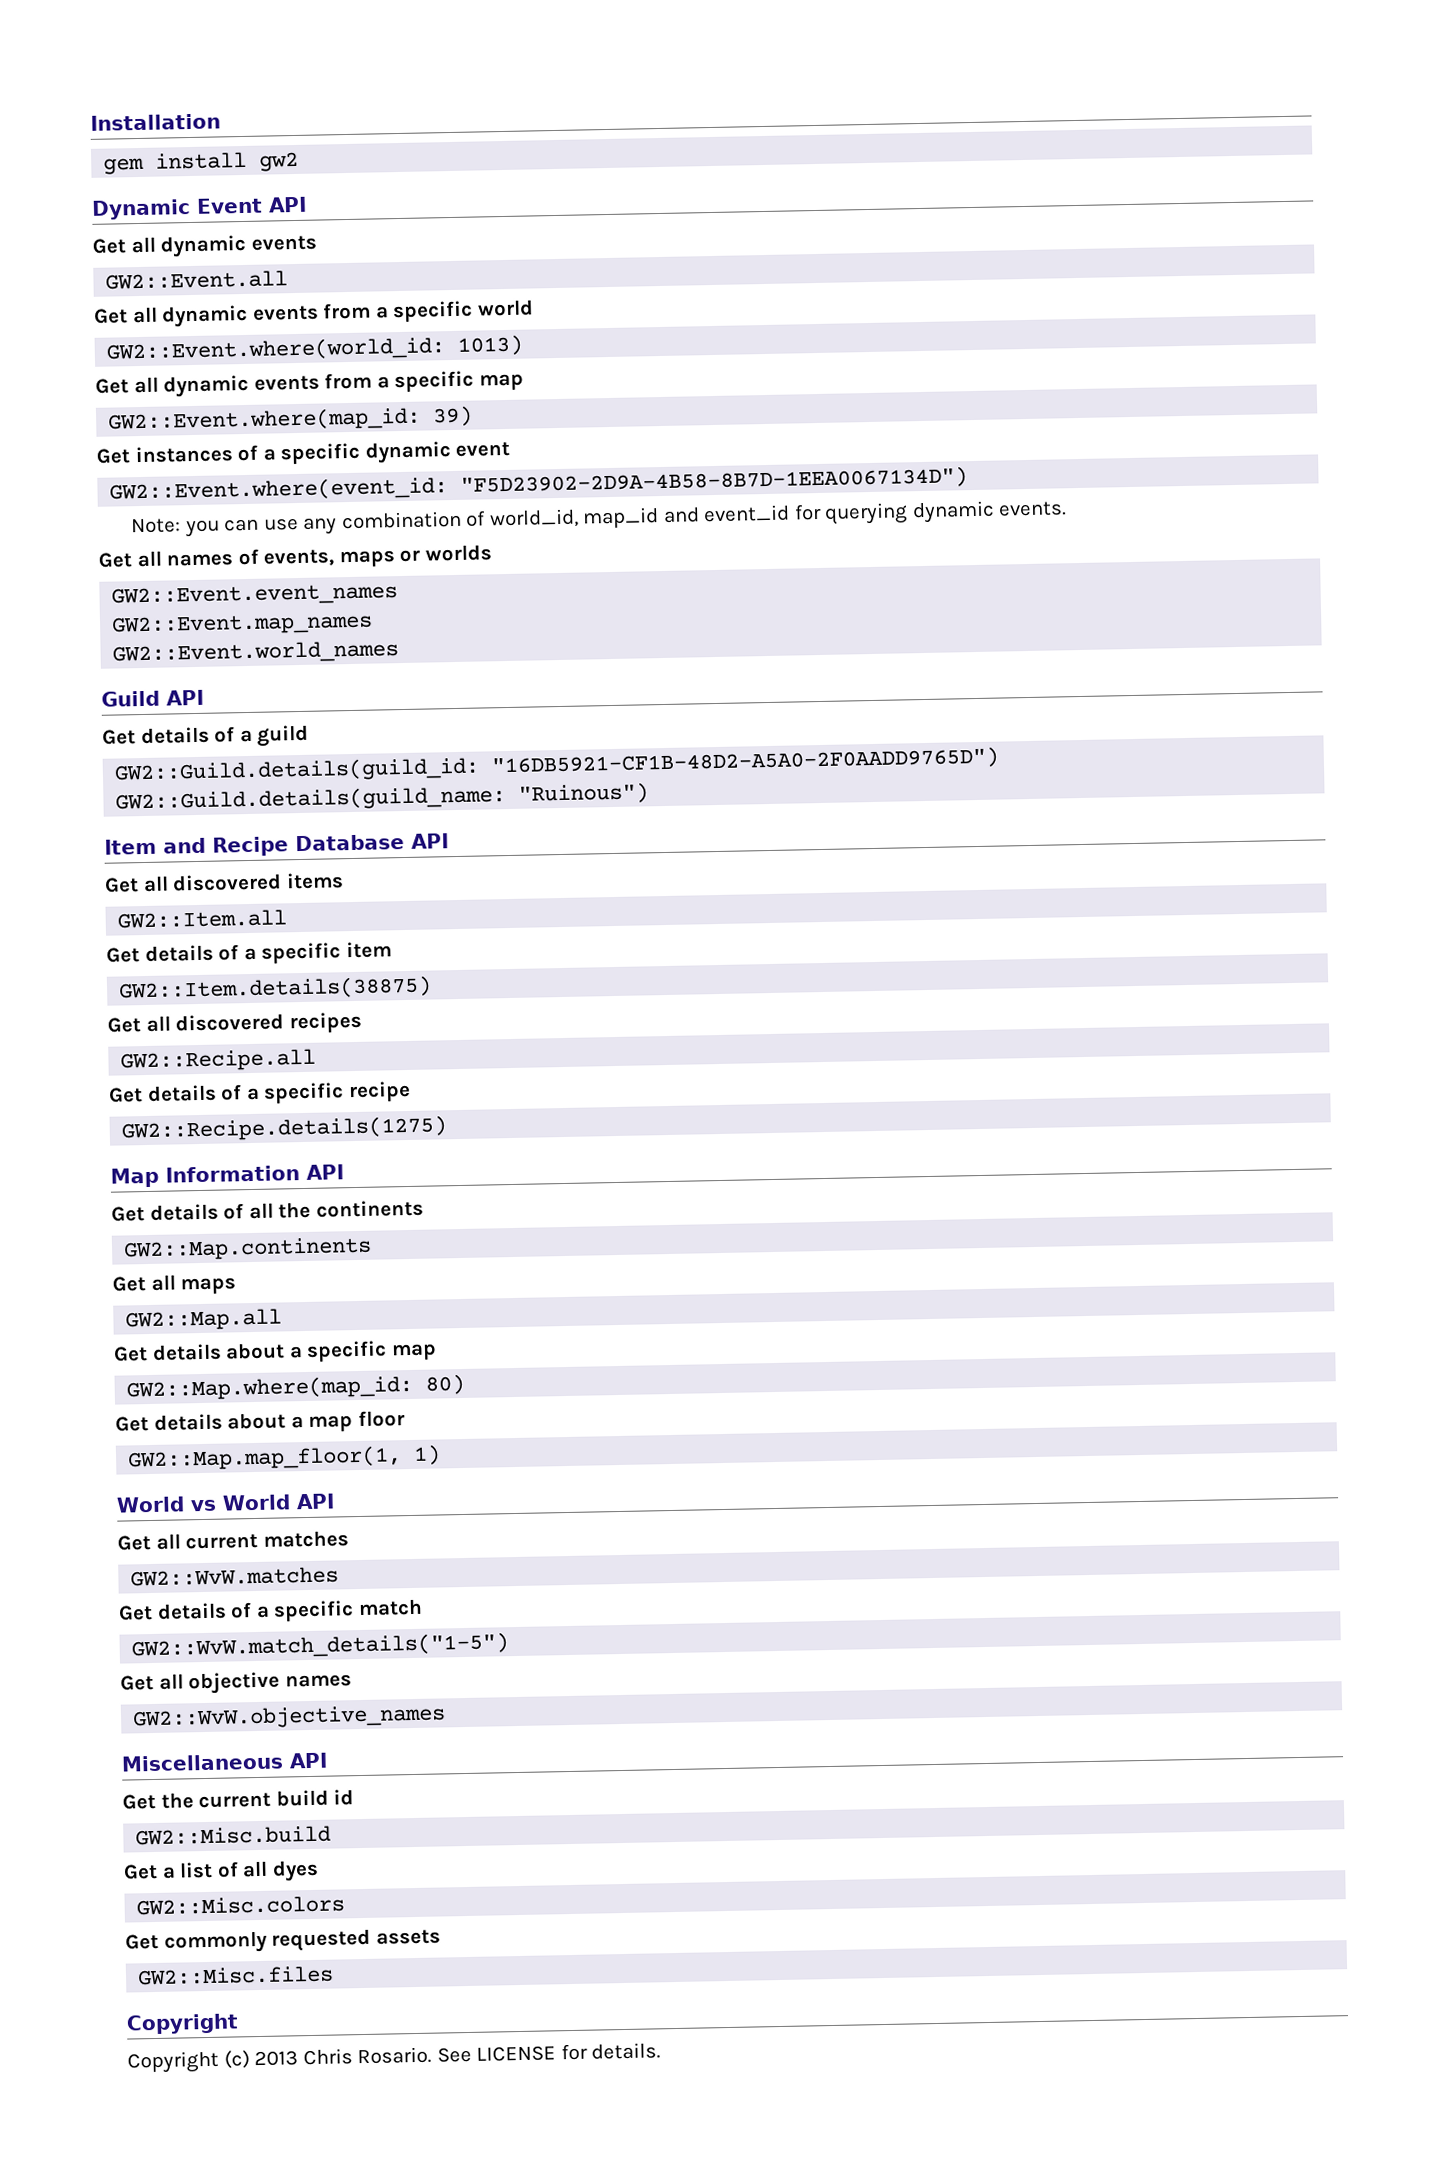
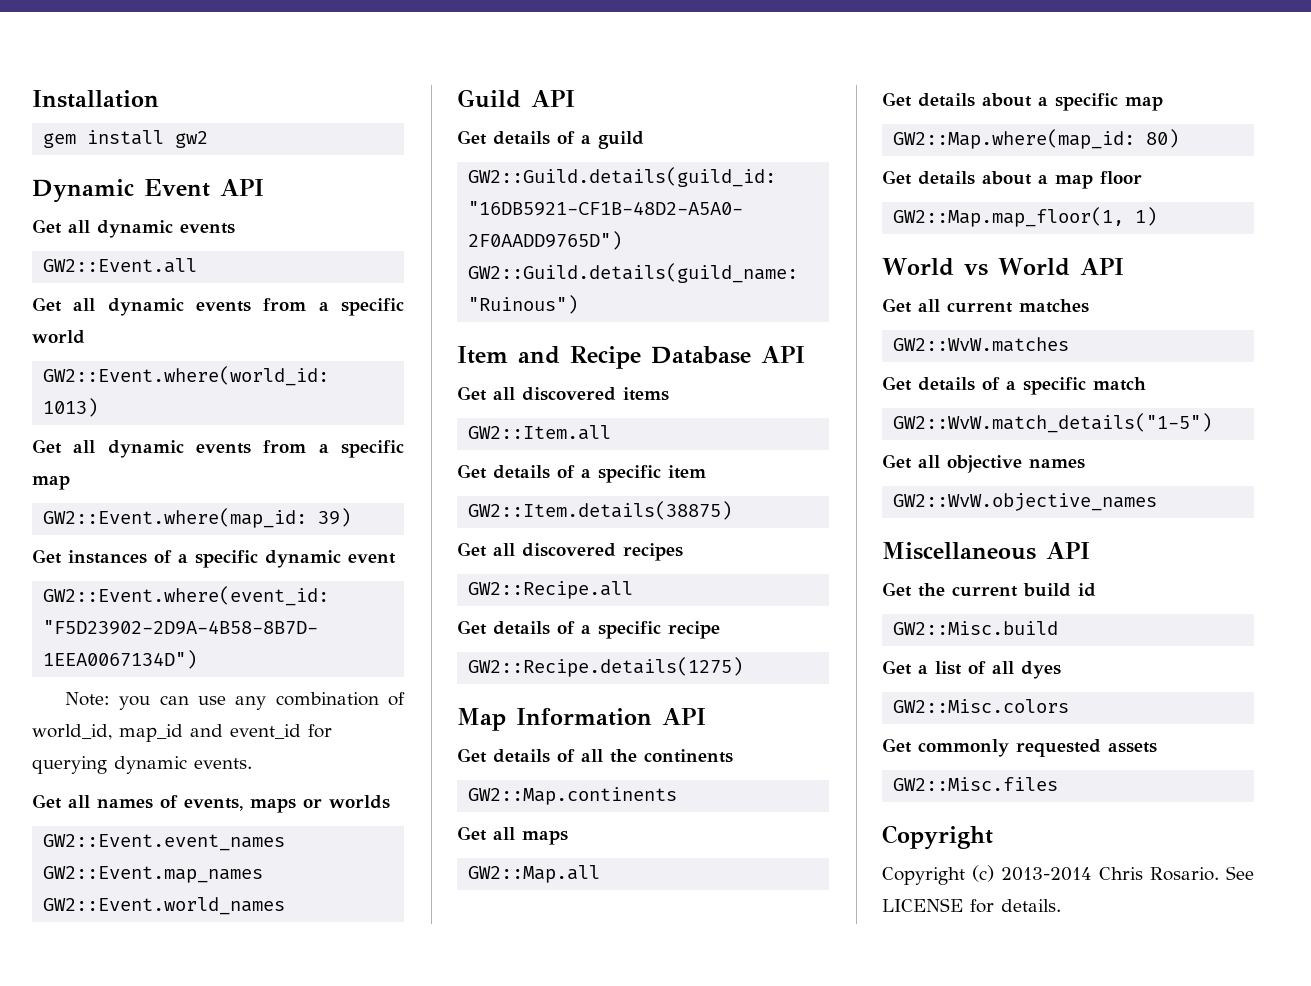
- Copyright (c) 2013 Chris Rosario.
+ Copyright (c) 2013-2014 Chris Rosario.

